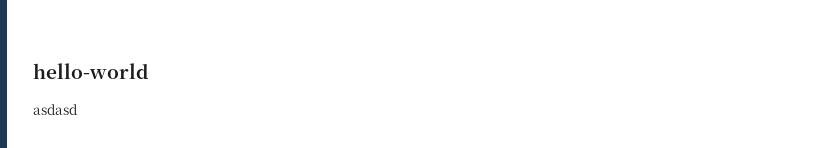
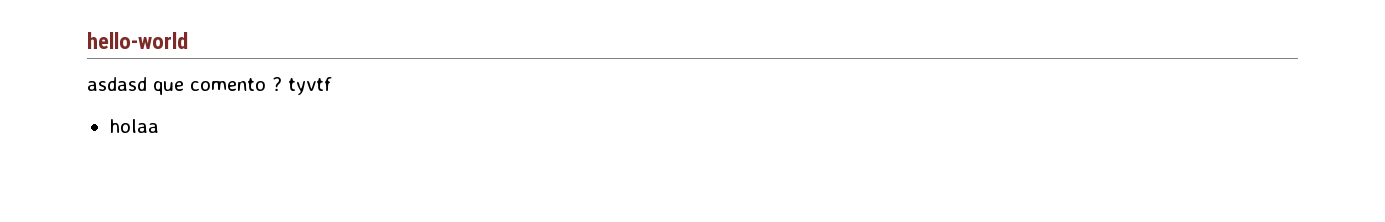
- asdasd
+ asdasd que comento ? tyvtf
+ holaa

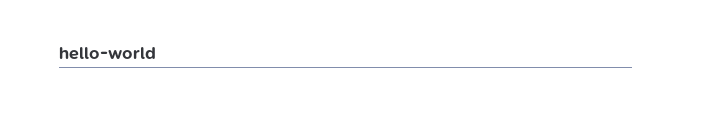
- asdasd que comento ? tyvtf
- holaa

